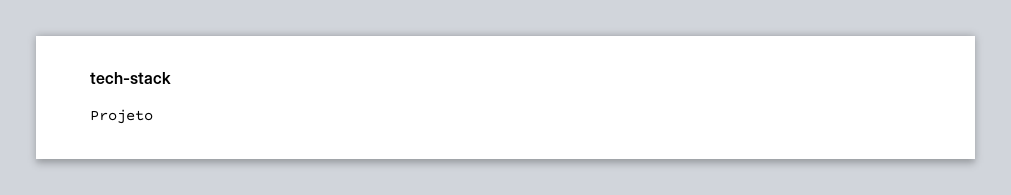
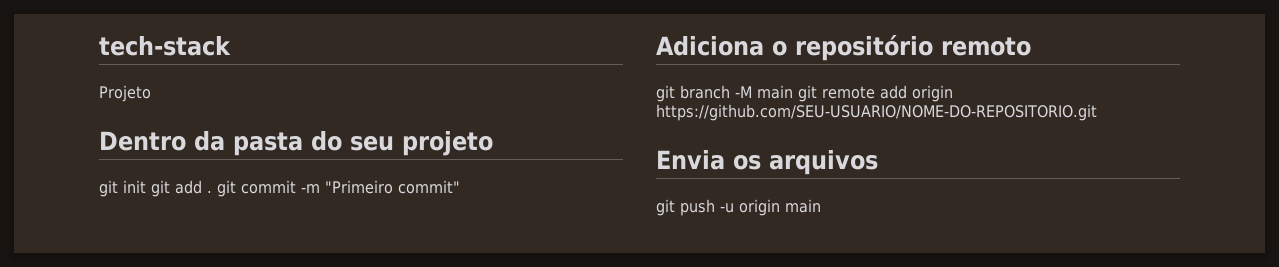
+ Dentro da pasta do seu projeto
+ git init git add . git commit -m "Primeiro commit"
+ Adiciona o repositório remoto
+ git branch -M main git remote add origin https://github.com/SEU-USUARIO/NOME-DO-REPOSITORIO.git
+ Envia os arquivos
+ git push -u origin main

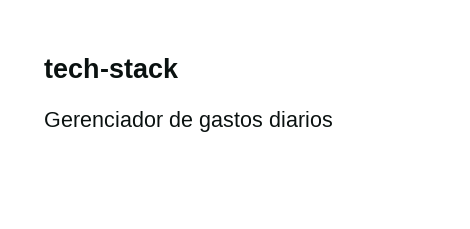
- Projeto
- Dentro da pasta do seu projeto
- git init git add . git commit -m "Primeiro commit"
- Adiciona o repositório remoto
- git branch -M main git remote add origin https://github.com/SEU-USUARIO/NOME-DO-REPOSITORIO.git
- Envia os arquivos
- git push -u origin main
+ Gerenciador de gastos diarios

